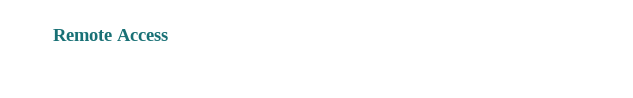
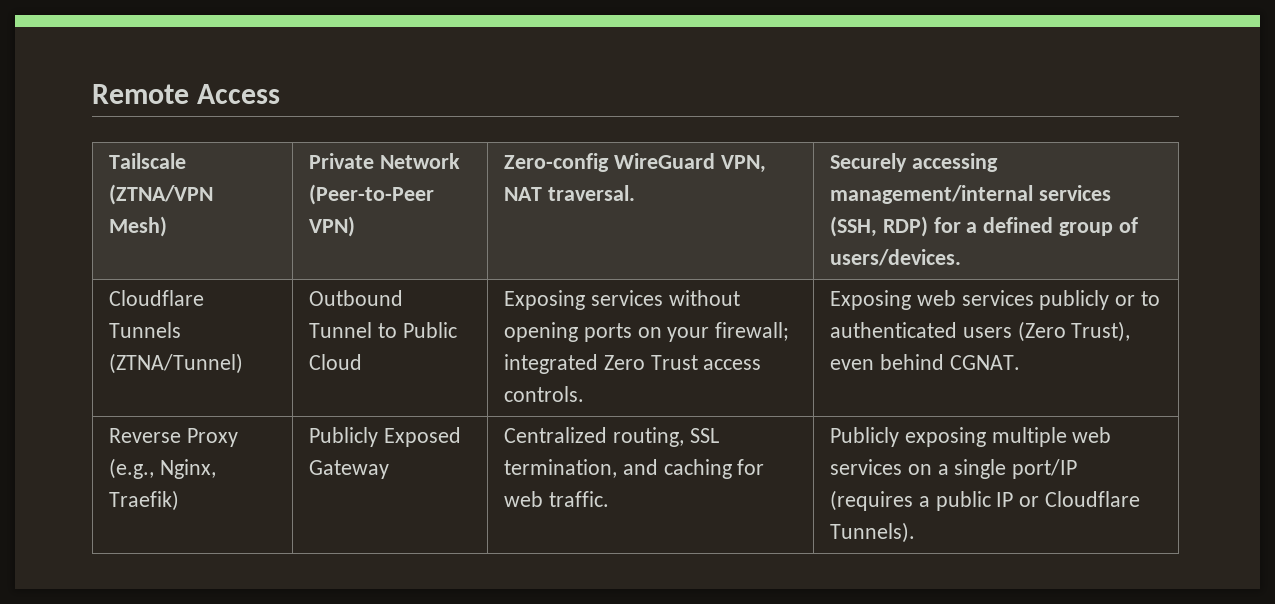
+ Tailscale (ZTNA/VPN Mesh) | Private Network (Peer-to-Peer VPN) | Zero-config WireGuard VPN, NAT traversal. | Securely accessing management/internal services (SSH, RDP) for a defined group of users/devices.
+ Cloudflare Tunnels (ZTNA/Tunnel) | Outbound Tunnel to Public Cloud | Exposing services without opening ports on your firewall; integrated Zero Trust access controls. | Exposing web services publicly or to authenticated users (Zero Trust), even behind CGNAT.
+ Reverse Proxy (e.g., Nginx, Traefik) | Publicly Exposed Gateway | Centralized routing, SSL termination, and caching for web traffic. | Publicly exposing multiple web services on a single port/IP (requires a public IP or Cloudflare Tunnels).

